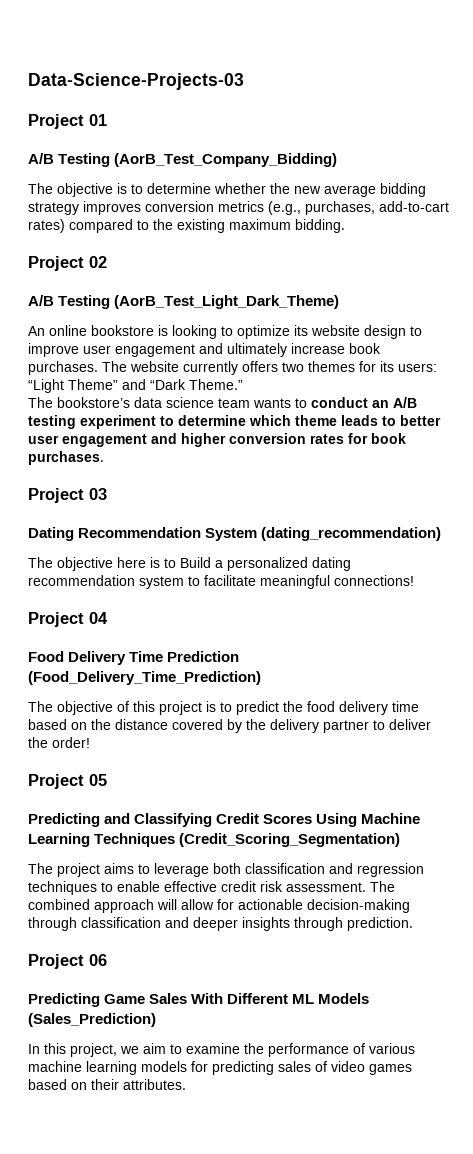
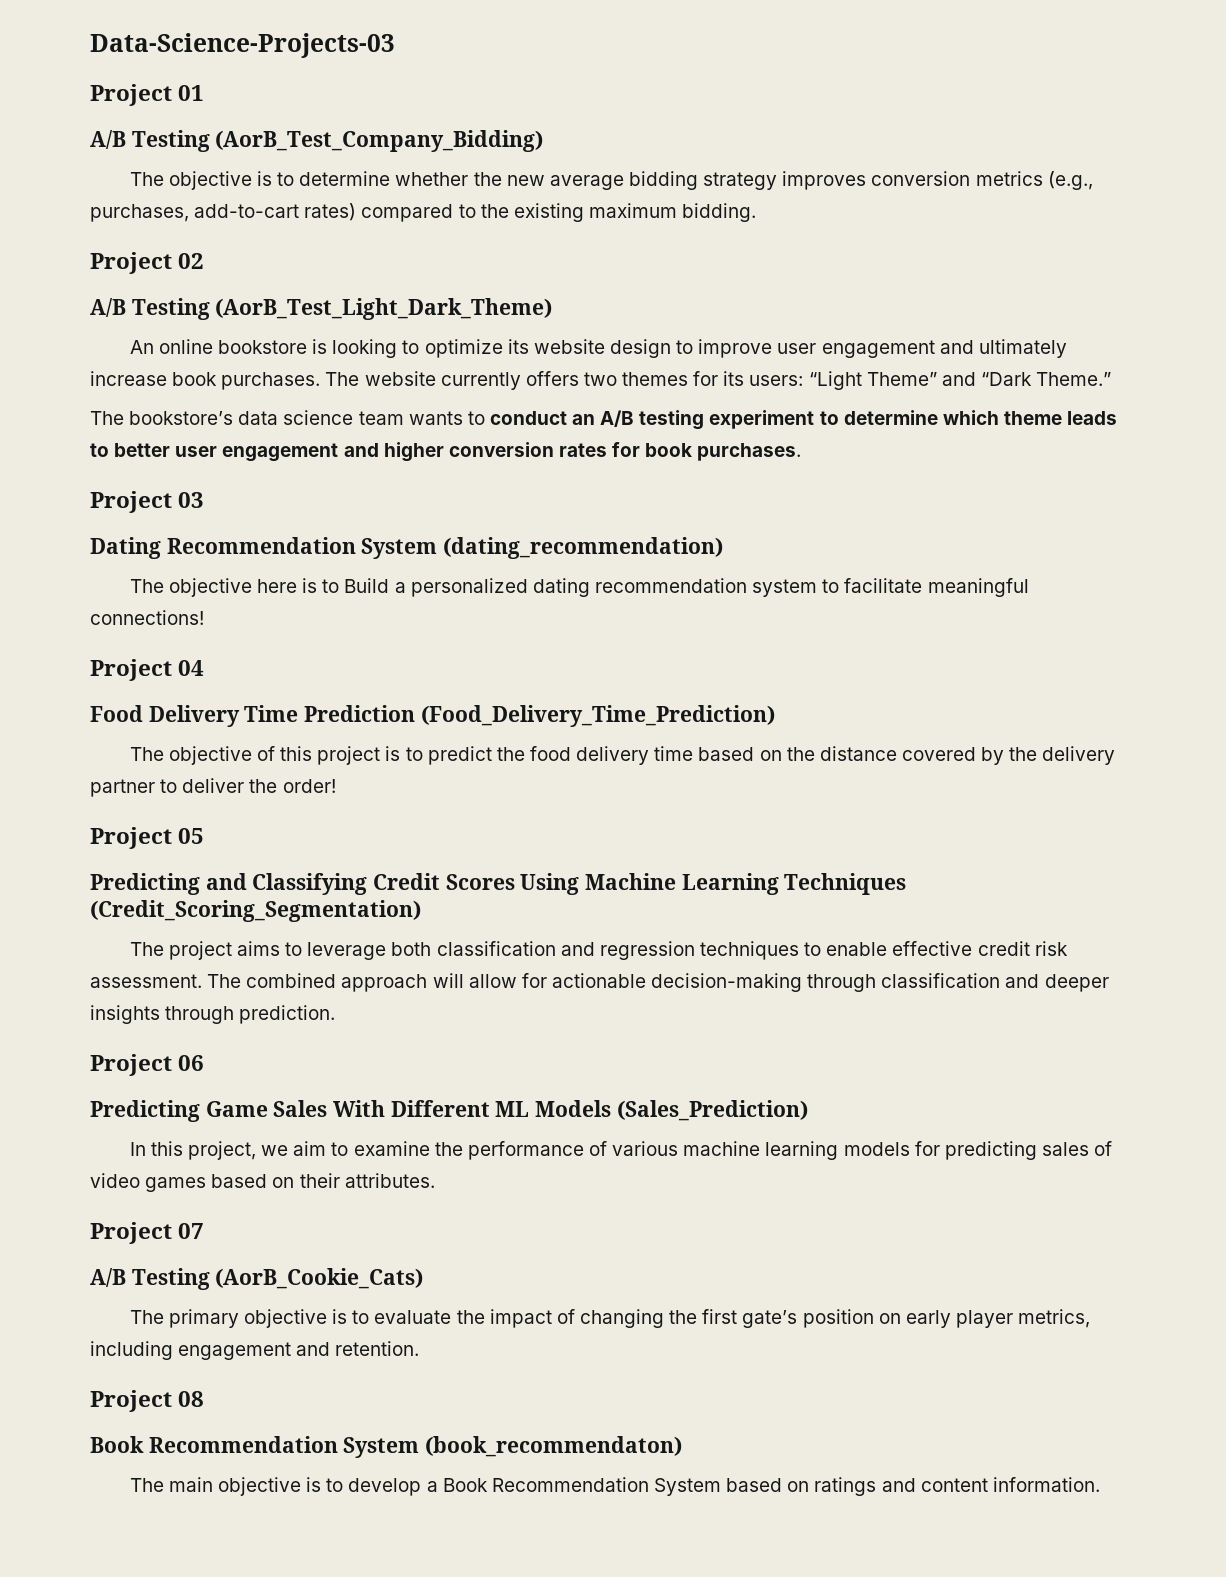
+ Project 07
+ A/B Testing (AorB_Cookie_Cats)
+ The primary objective is to evaluate the impact of changing the first gate’s position on early player metrics, including engagement and retention.
+ Project 08
+ Book Recommendation System (book_recommendaton)
+ The main objective is to develop a Book Recommendation System based on ratings and content information.

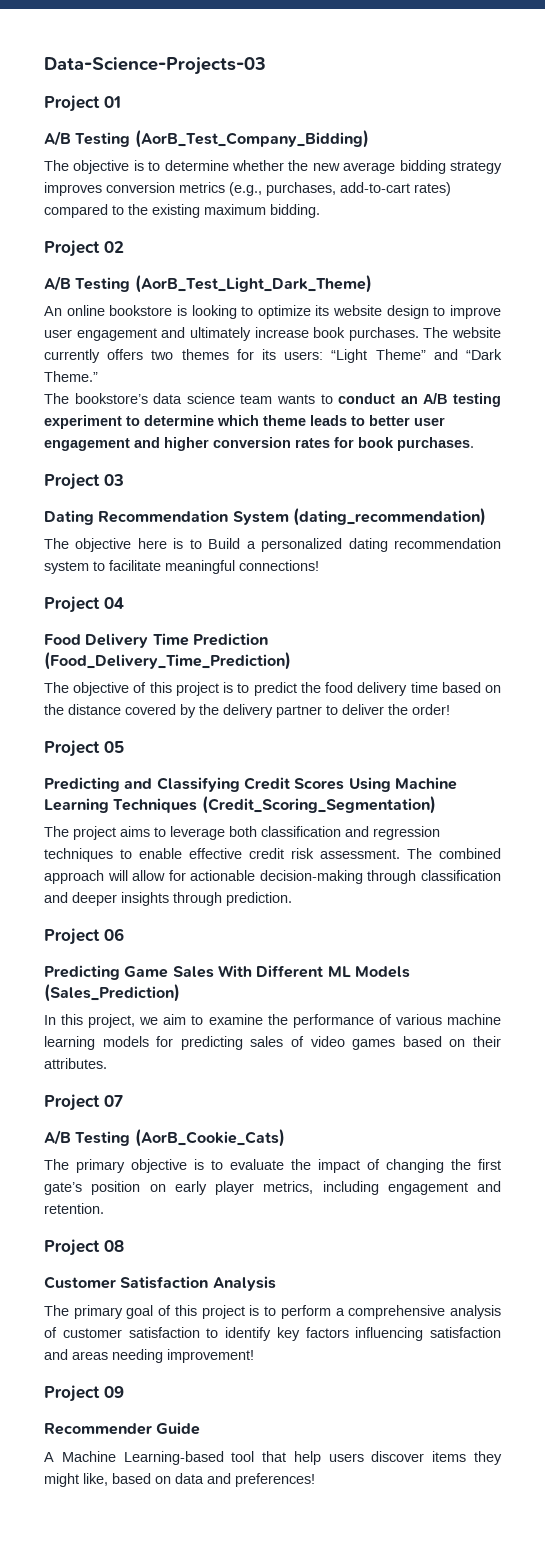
- Book Recommendation System (book_recommendaton)
- The main objective is to develop a Book Recommendation System based on ratings and content information.
+ Customer Satisfaction Analysis
+ The primary goal of this project is to perform a comprehensive analysis of customer satisfaction to identify key factors influencing satisfaction and areas needing improvement!
+ Project 09
+ Recommender Guide
+ A Machine Learning-based tool that help users discover items they might like, based on data and preferences!

